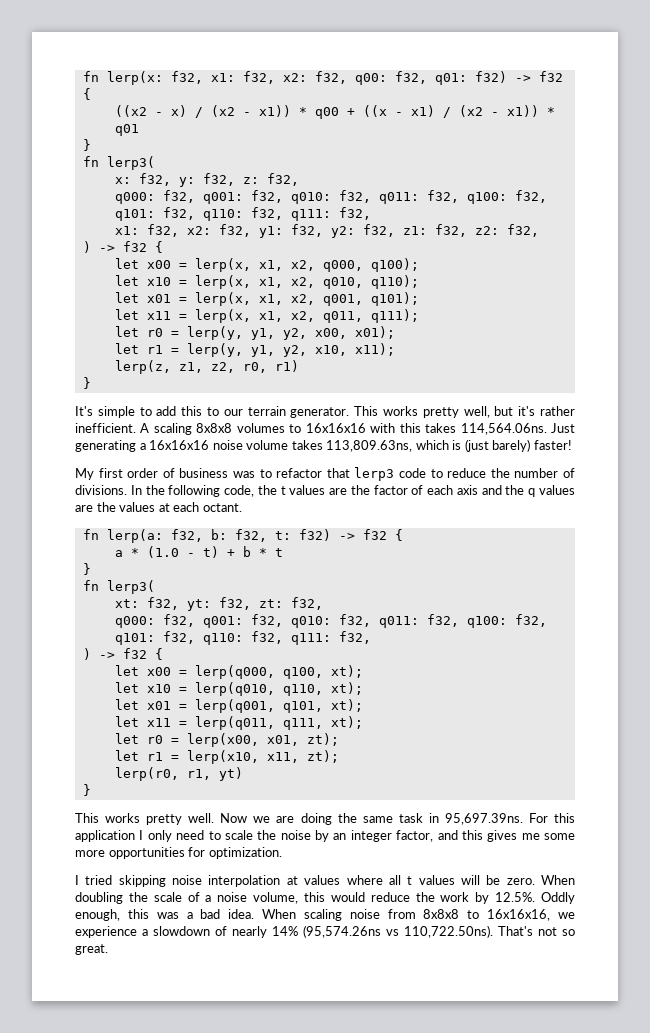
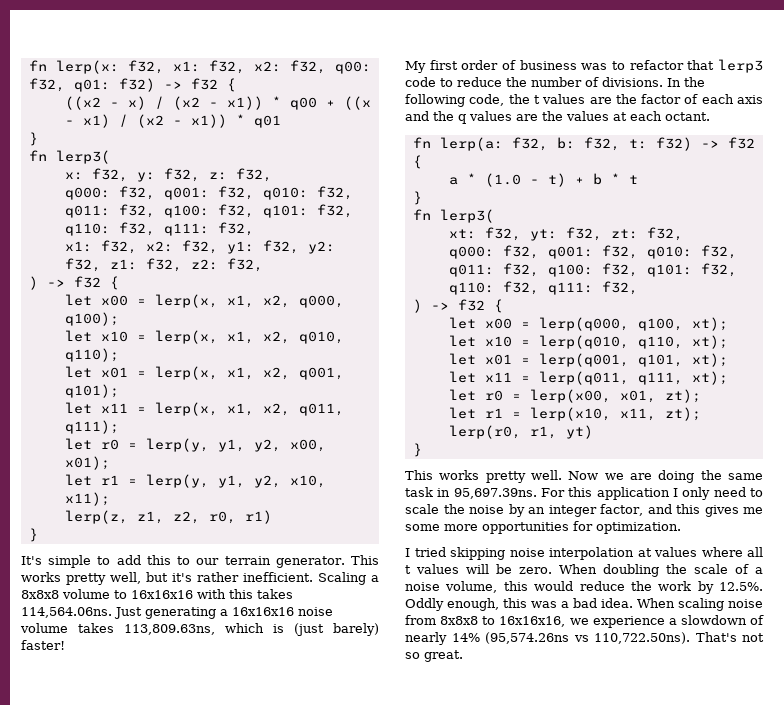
- A scaling 8x8x8 volumes to 16x16x16 with this takes 114,564.06ns. Just generating a 16x16x16 noise volume takes 113,809.63ns, which is (just barely) faster!
+ Scaling a 8x8x8 volume to 16x16x16 with this takes 114,564.06ns. Just generating a 16x16x16 noise volume takes 113,809.63ns, which is (just barely) faster!

